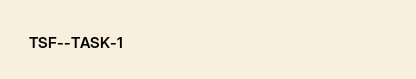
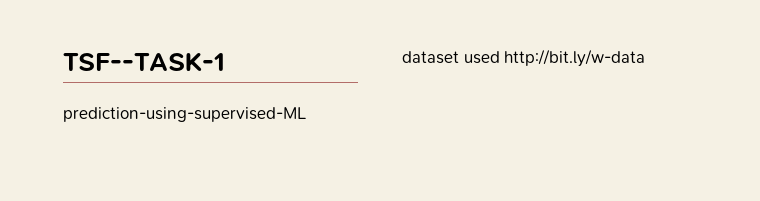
+ prediction-using-supervised-ML dataset used http://bit.ly/w-data

